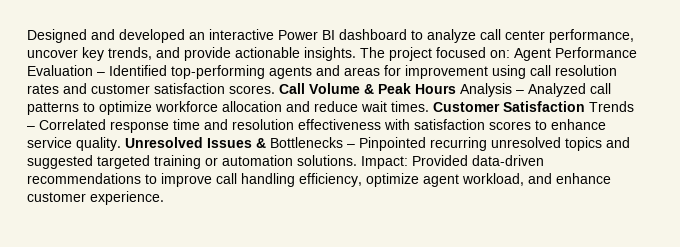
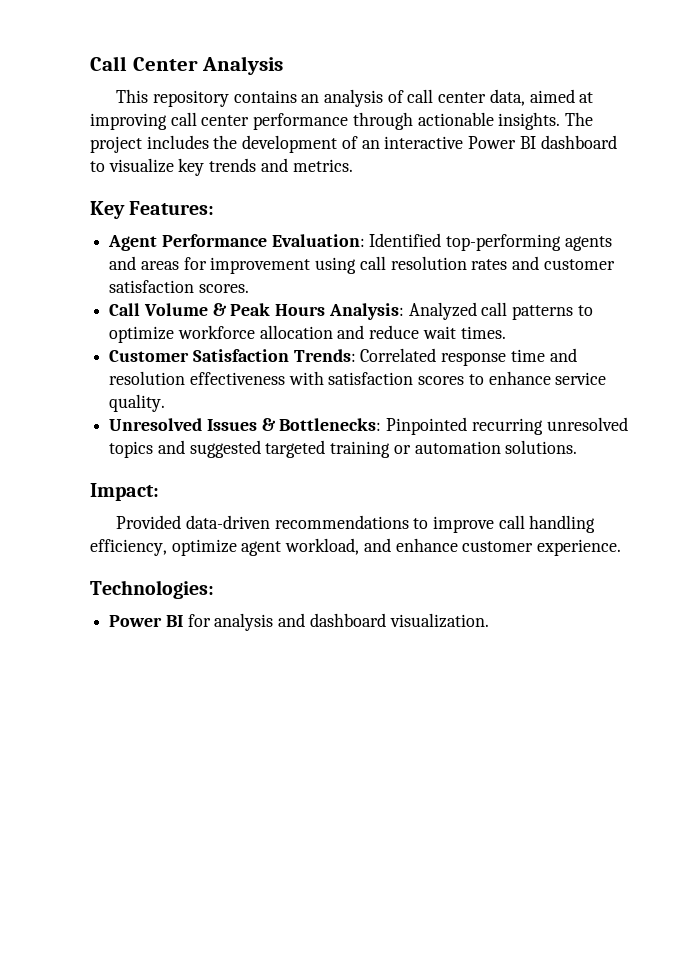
- Designed and developed an interactive Power BI dashboard to analyze call center performance, uncover key trends, and provide actionable insights. The project focused on: Agent Performance Evaluation – Identified top-performing agents and areas for improvement using call resolution rates and customer satisfaction scores. Call Volume & Peak Hours Analysis – Analyzed call patterns to optimize workforce allocation and reduce wait times. Customer Satisfaction Trends – Correlated response time and resolution effectiveness with satisfaction scores to enhance service quality. Unresolved Issues & Bottlenecks – Pinpointed recurring unresolved topics and suggested targeted training or automation solutions. Impact: Provided data-driven recommendations to improve call handling efficiency, optimize agent workload, and enhance customer experience.
+ Call Center Analysis
+ This repository contains an analysis of call center data, aimed at improving call center performance through actionable insights. The project includes the development of an interactive Power BI dashboard to visualize key trends and metrics.
+ Key Features:
+ Agent Performance Evaluation: Identified top-performing agents and areas for improvement using call resolution rates and customer satisfaction scores.
+ Call Volume & Peak Hours Analysis: Analyzed call patterns to optimize workforce allocation and reduce wait times.
+ Customer Satisfaction Trends: Correlated response time and resolution effectiveness with satisfaction scores to enhance service quality.
+ Unresolved Issues & Bottlenecks: Pinpointed recurring unresolved topics and suggested targeted training or automation solutions.
+ Impact:
+ Provided data-driven recommendations to improve call handling efficiency, optimize agent workload, and enhance customer experience.
+ Technologies:
+ Power BI for analysis and dashboard visualization.

